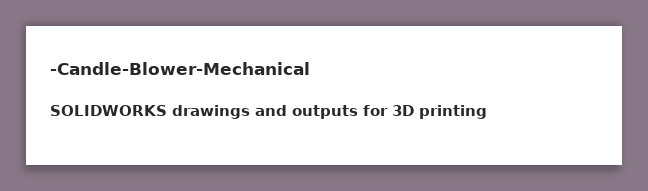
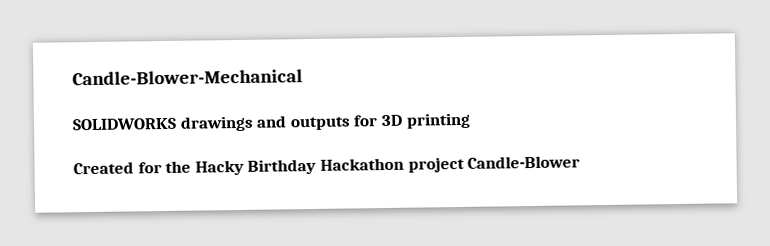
- -Candle-Blower-Mechanical
+ Candle-Blower-Mechanical
+ Created for the Hacky Birthday Hackathon project Candle-Blower

